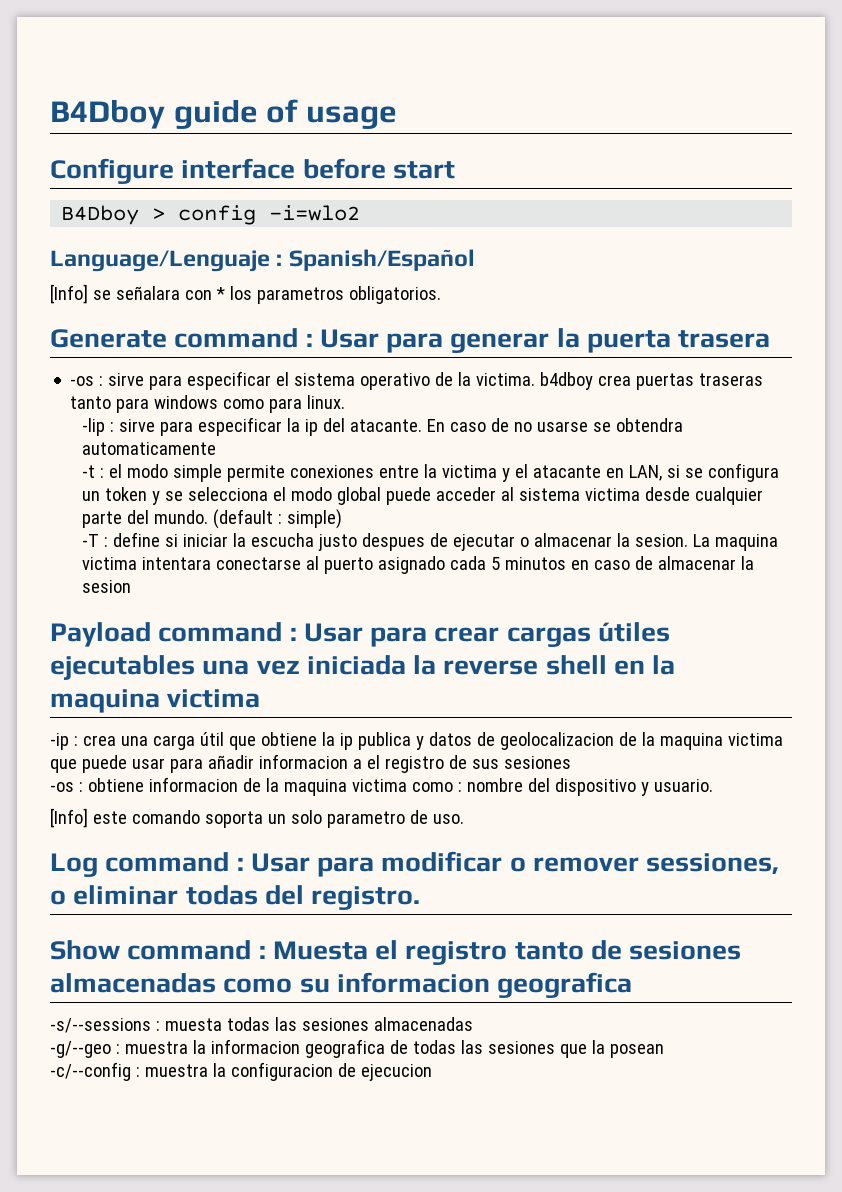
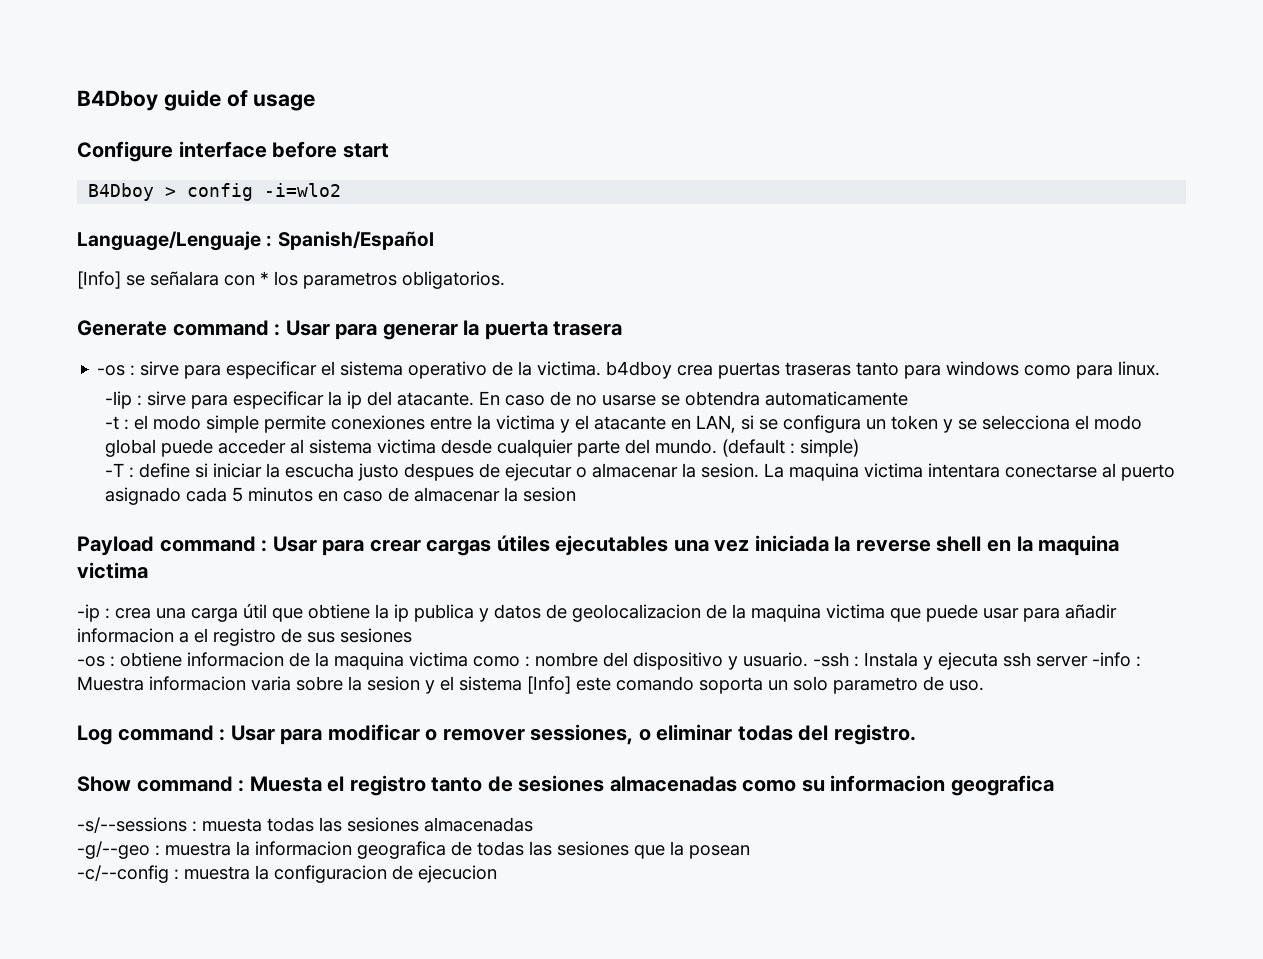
- -os : obtiene informacion de la maquina victima como : nombre del dispositivo y usuario.
- [Info] este comando soporta un solo parametro de uso.
+ -os : obtiene informacion de la maquina victima como : nombre del dispositivo y usuario. -ssh : Instala y ejecuta ssh server -info : Muestra informacion varia sobre la sesion y el sistema [Info] este comando soporta un solo parametro de uso.

